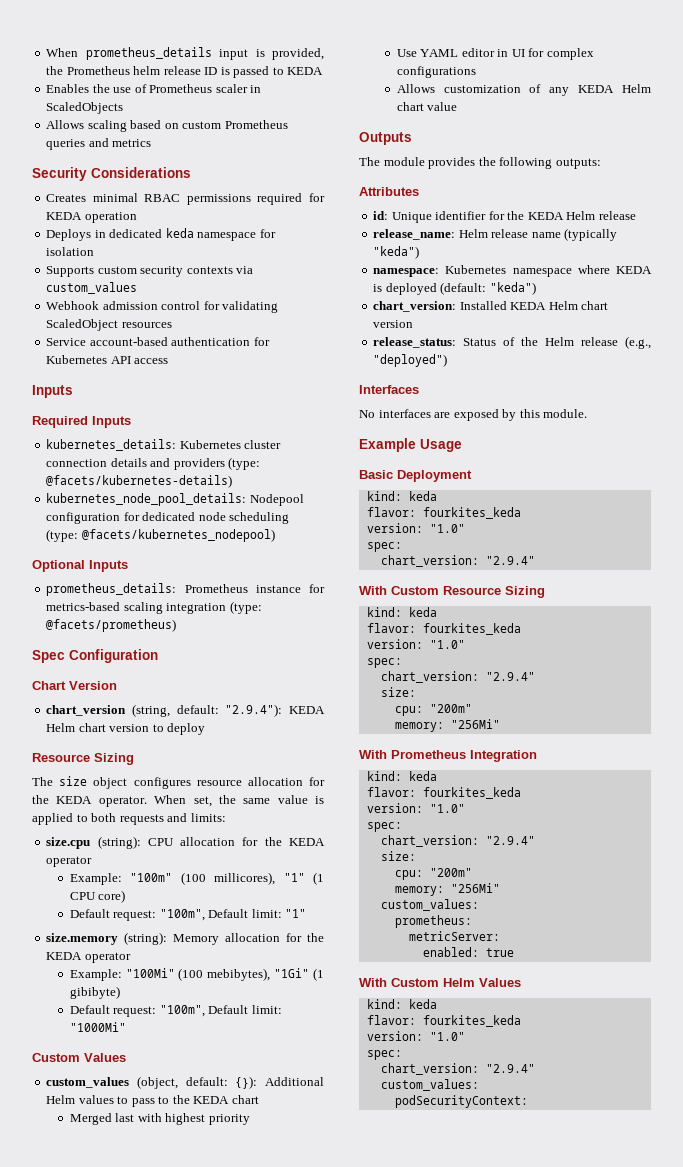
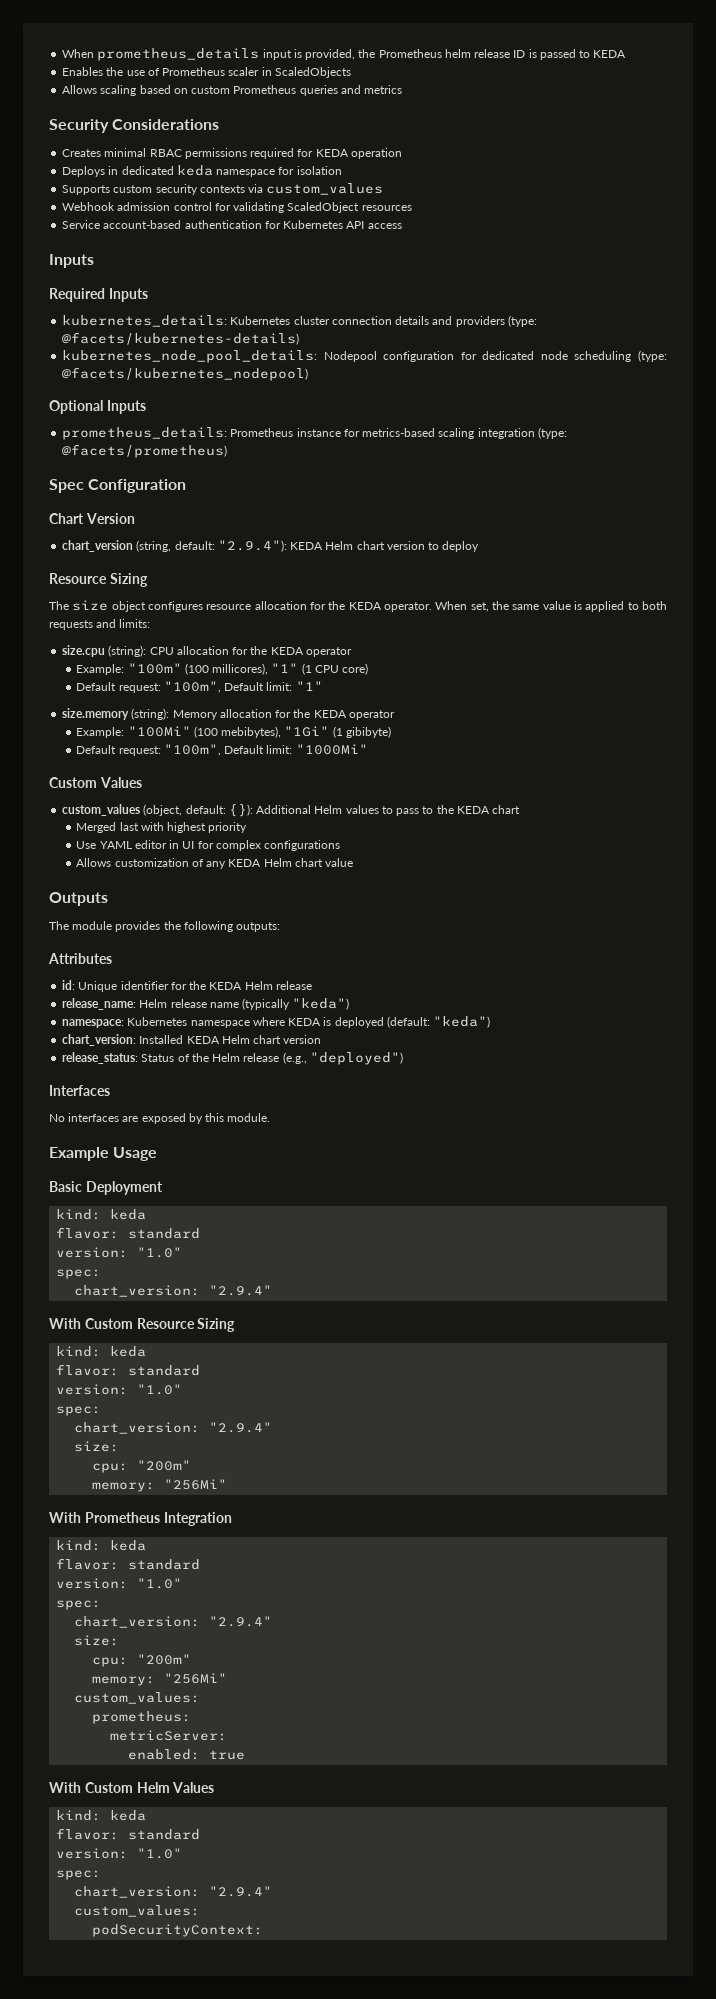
  Basic Deployment
  kind: keda
- flavor: fourkites_keda
+ flavor: standard
  With Custom Resource Sizing
  kind: keda
- flavor: fourkites_keda
+ flavor: standard
  With Prometheus Integration
  kind: keda
- flavor: fourkites_keda
+ flavor: standard
  With Custom Helm Values
  kind: keda
- flavor: fourkites_keda
+ flavor: standard

